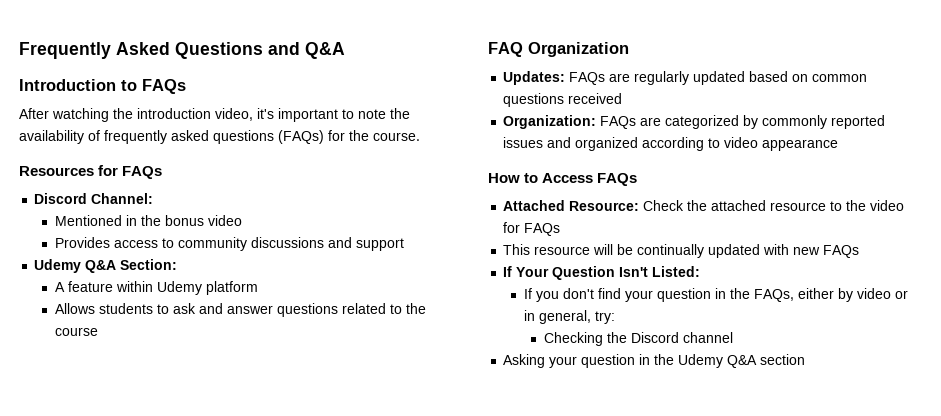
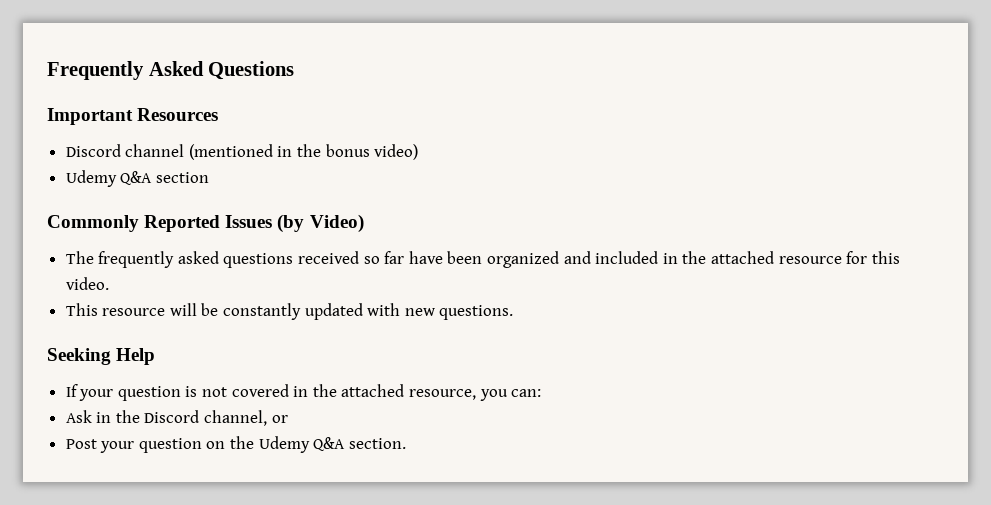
- Frequently Asked Questions and Q&A
- Introduction to FAQs
- After watching the introduction video, it's important to note the availability of frequently asked questions (FAQs) for the course.
- Resources for FAQs
- Discord Channel:
- Mentioned in the bonus video
- Provides access to community discussions and support
- Udemy Q&A Section:
- A feature within Udemy platform
- Allows students to ask and answer questions related to the course
- FAQ Organization
- Updates: FAQs are regularly updated based on common questions received
- Organization: FAQs are categorized by commonly reported issues and organized according to video appearance
- How to Access FAQs
- Attached Resource: Check the attached resource to the video for FAQs
+ Frequently Asked Questions
+ Important Resources
+ Discord channel (mentioned in the bonus video)
+ Udemy Q&A section
+ Commonly Reported Issues (by Video)
+ The frequently asked questions received so far have been organized and included in the attached resource for this video.
- This resource will be continually updated with new FAQs
- If Your Question Isn't Listed:
- If you don't find your question in the FAQs, either by video or in general, try:
- Checking the Discord channel
- Asking your question in the Udemy Q&A section
+ This resource will be constantly updated with new questions.
+ Seeking Help
+ If your question is not covered in the attached resource, you can:
+ Ask in the Discord channel, or
+ Post your question on the Udemy Q&A section.

